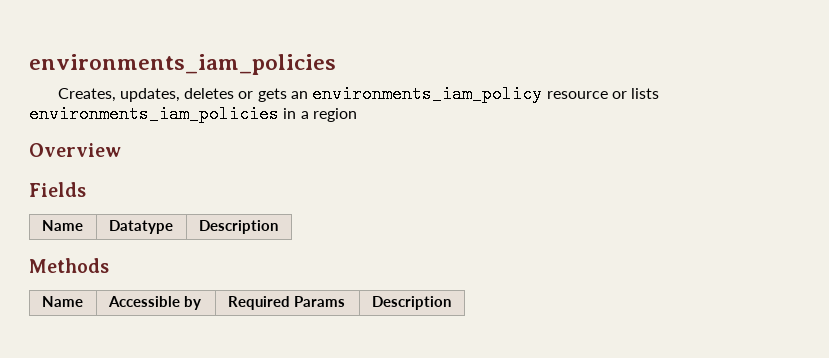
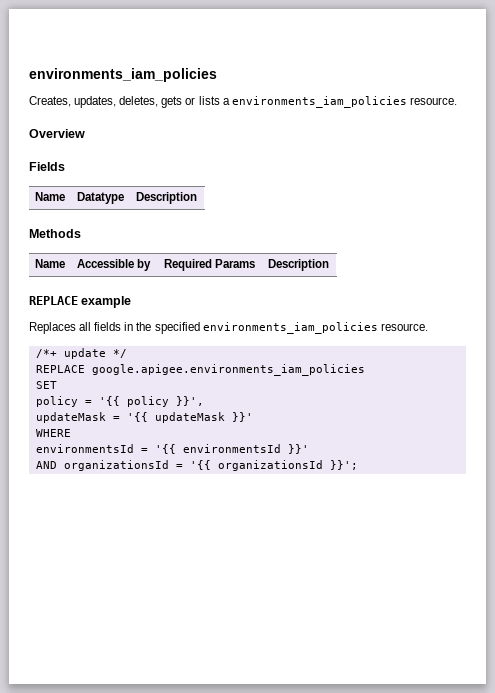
- Creates, updates, deletes or gets an environments_iam_policy resource or lists environments_iam_policies in a region
+ Creates, updates, deletes, gets or lists a environments_iam_policies resource.
+ REPLACE example
+ Replaces all fields in the specified environments_iam_policies resource.
+ /*+ update */
+ REPLACE google.apigee.environments_iam_policies
+ SET
+ policy = '{{ policy }}',
+ updateMask = '{{ updateMask }}'
+ WHERE
+ environmentsId = '{{ environmentsId }}'
+ AND organizationsId = '{{ organizationsId }}';

